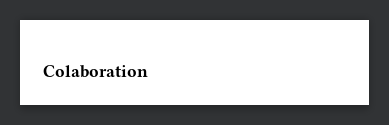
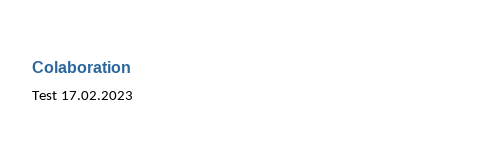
+ Test 17.02.2023

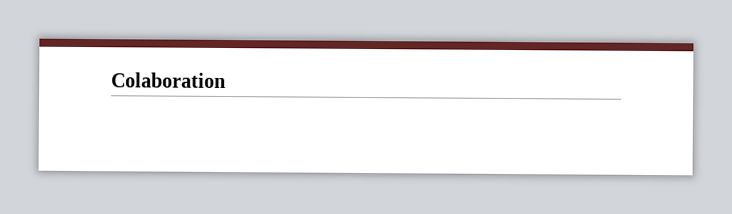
- Test 17.02.2023

